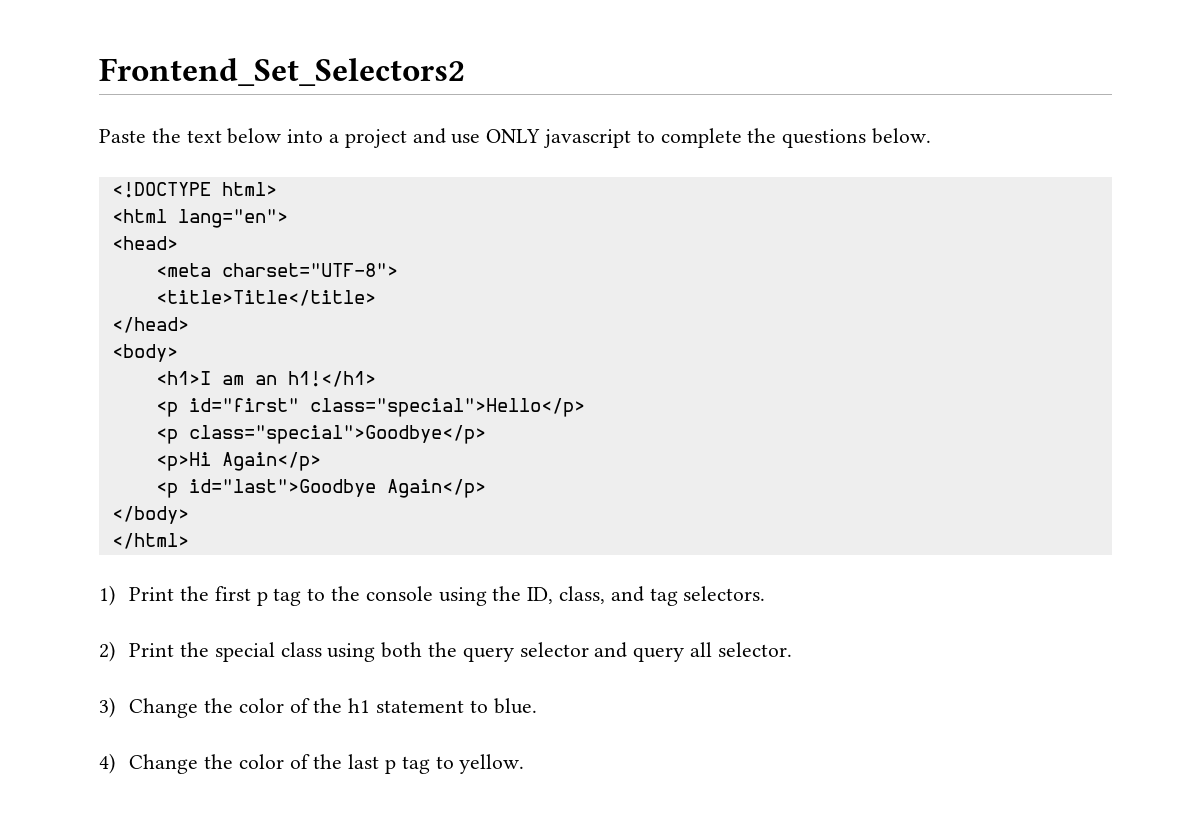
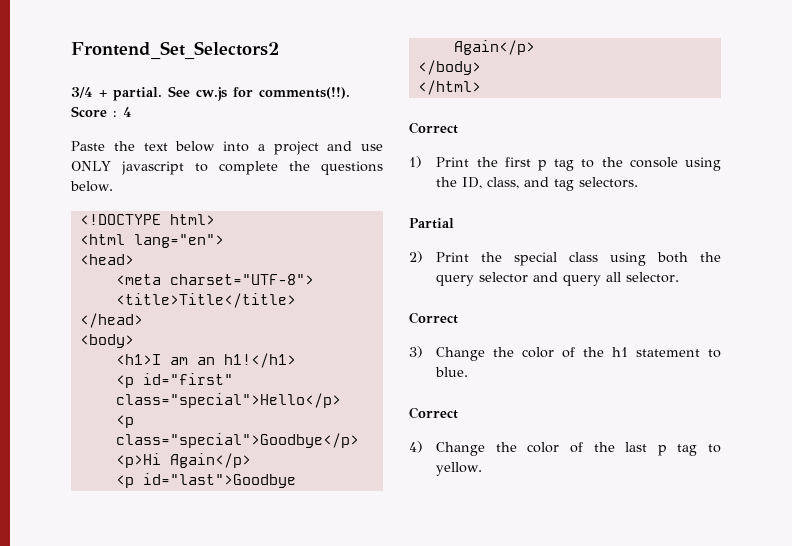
+ 3/4 + partial. See cw.js for comments(!!). Score : 4
  </html>
+ Correct
+ Partial
  2) Print the special class using both the query selector and query all selector.
+ Correct
  3) Change the color of the h1 statement to blue.
+ Correct

